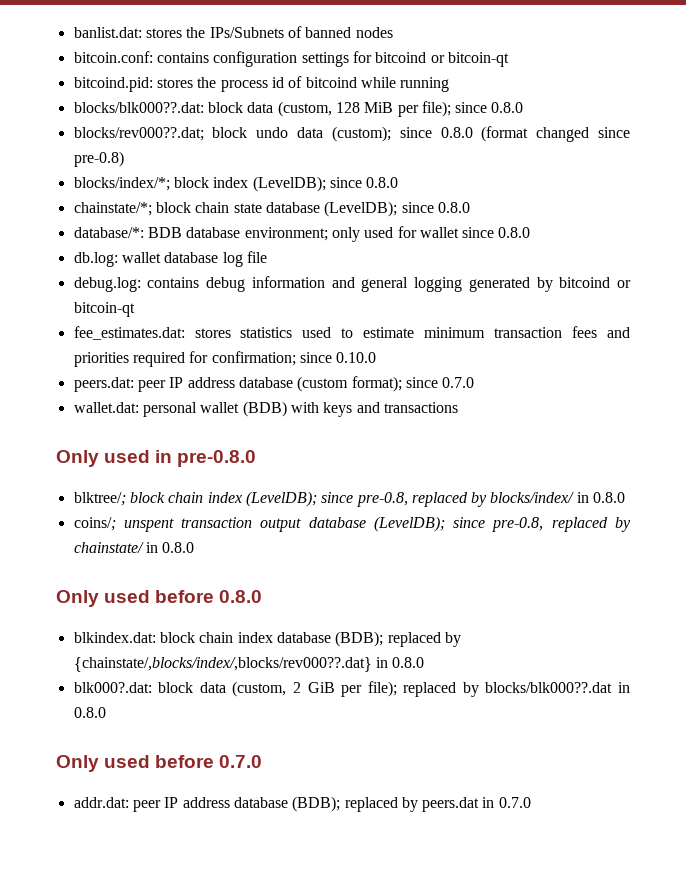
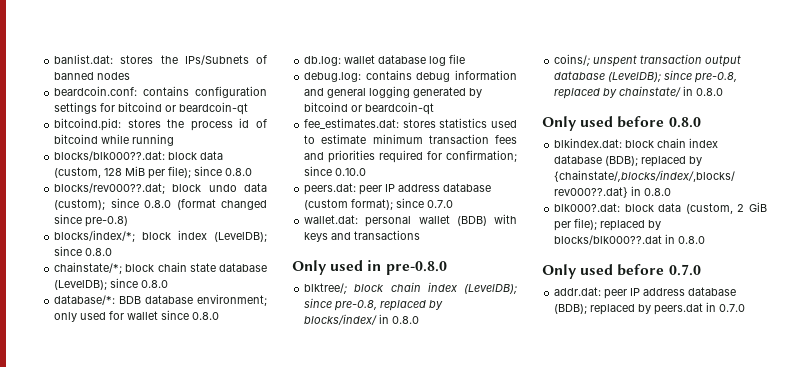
- bitcoin.conf: contains configuration settings for bitcoind or bitcoin-qt
+ beardcoin.conf: contains configuration settings for bitcoind or beardcoin-qt
- debug.log: contains debug information and general logging generated by bitcoind or bitcoin-qt
+ debug.log: contains debug information and general logging generated by bitcoind or beardcoin-qt

